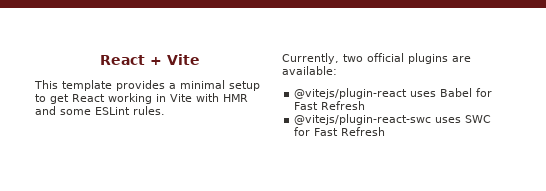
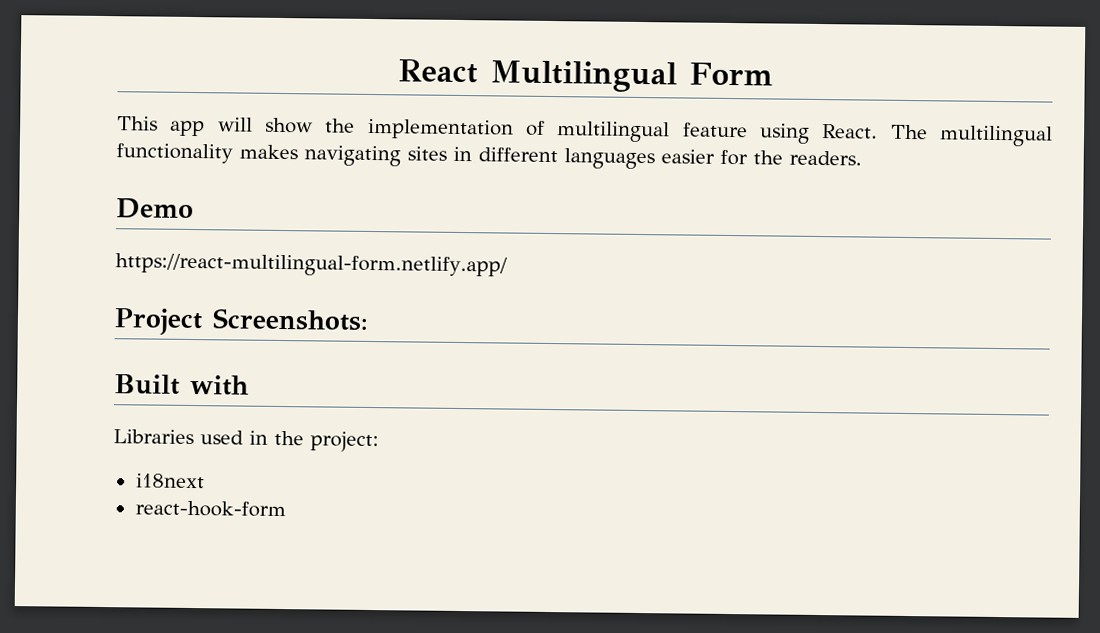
- React + Vite
+ React Multilingual Form
- This template provides a minimal setup to get React working in Vite with HMR and some ESLint rules.
- Currently, two official plugins are available:
- @vitejs/plugin-react uses Babel for Fast Refresh
- @vitejs/plugin-react-swc uses SWC for Fast Refresh
+ This app will show the implementation of multilingual feature using React. The multilingual functionality makes navigating sites in different languages easier for the readers.
+ Demo
+ https://react-multilingual-form.netlify.app/
+ Project Screenshots:
+ Built with
+ Libraries used in the project:
+ i18next
+ react-hook-form

